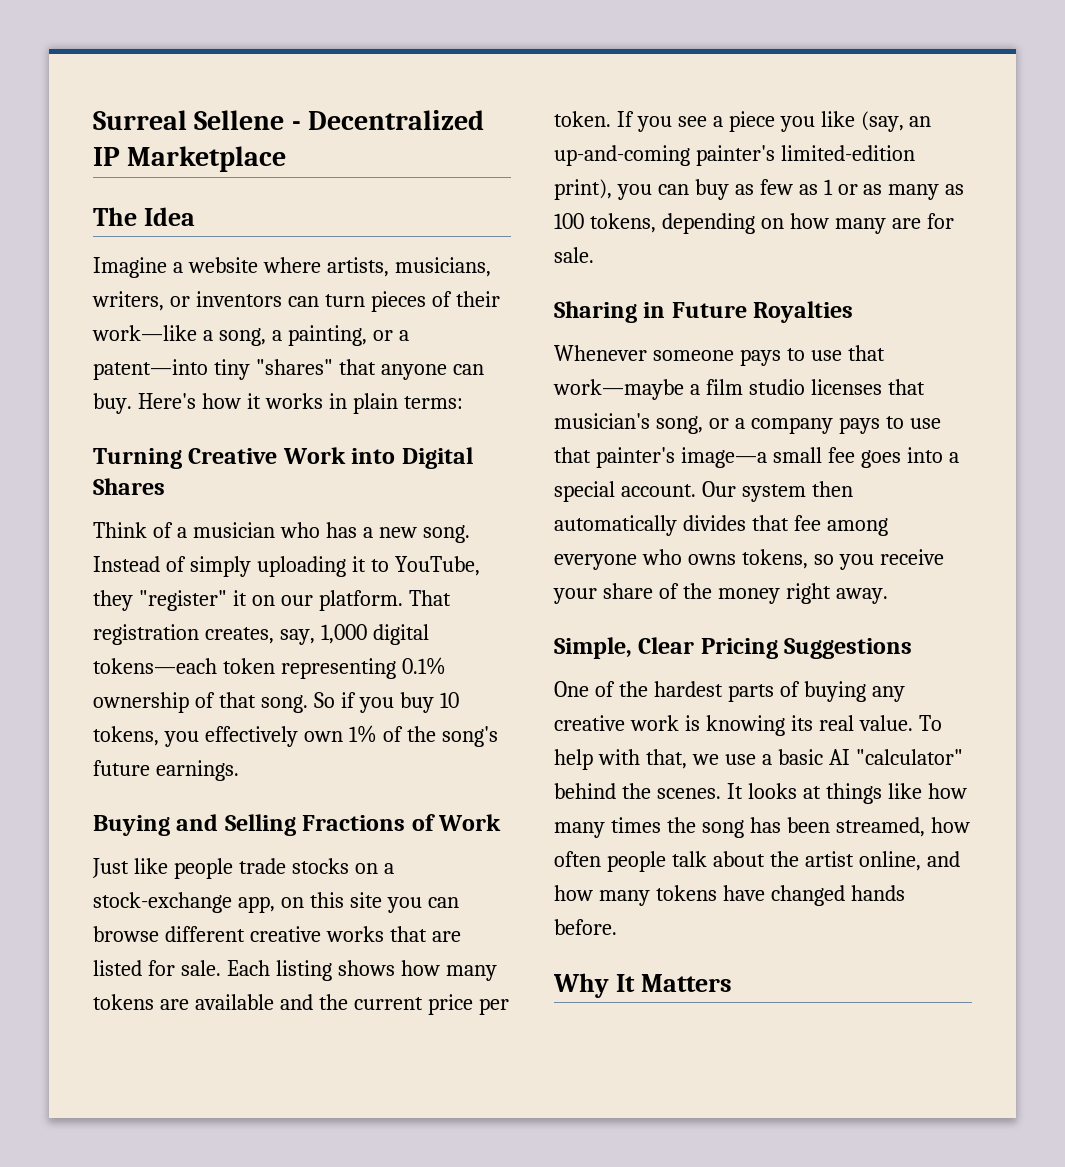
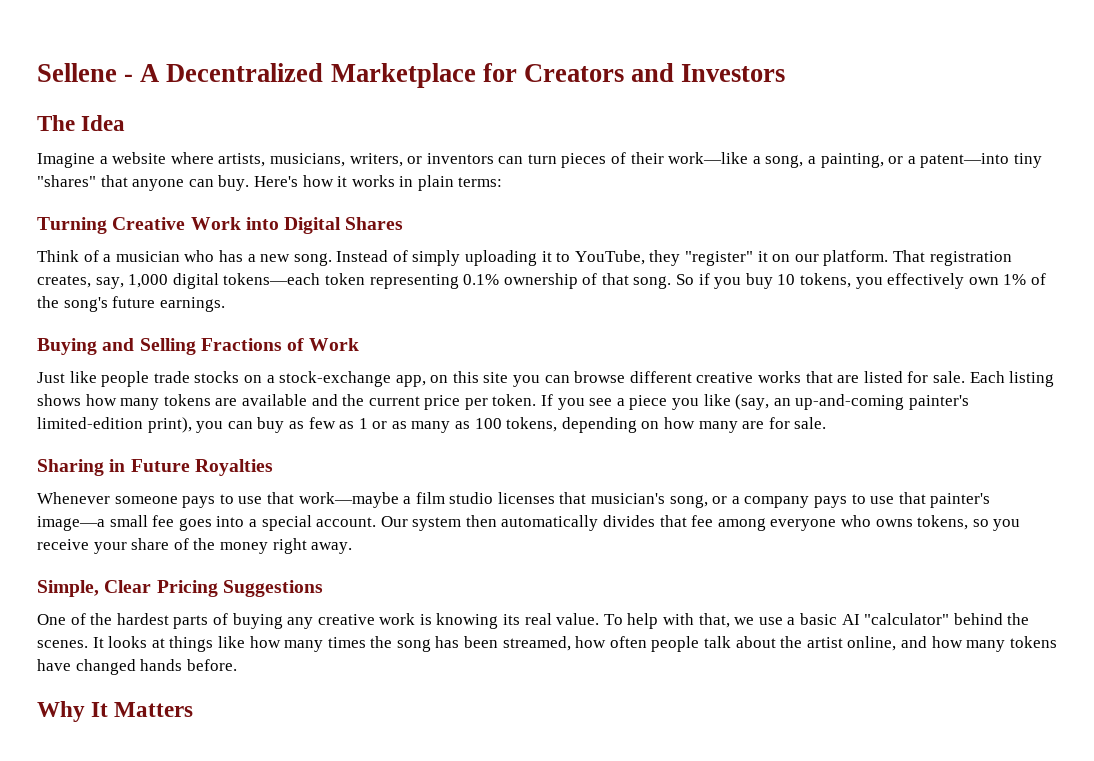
- Surreal Sellene - Decentralized IP Marketplace
+ Sellene - A Decentralized Marketplace for Creators and Investors

